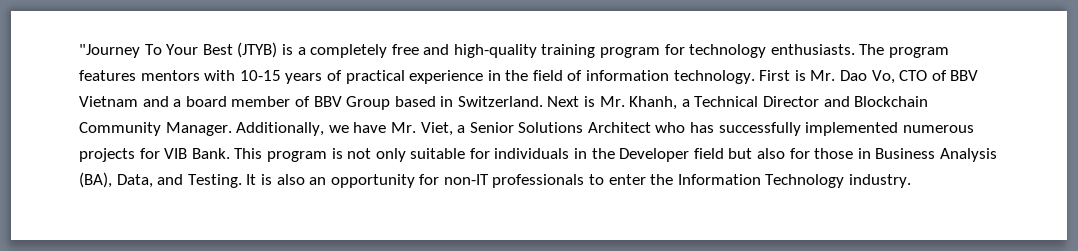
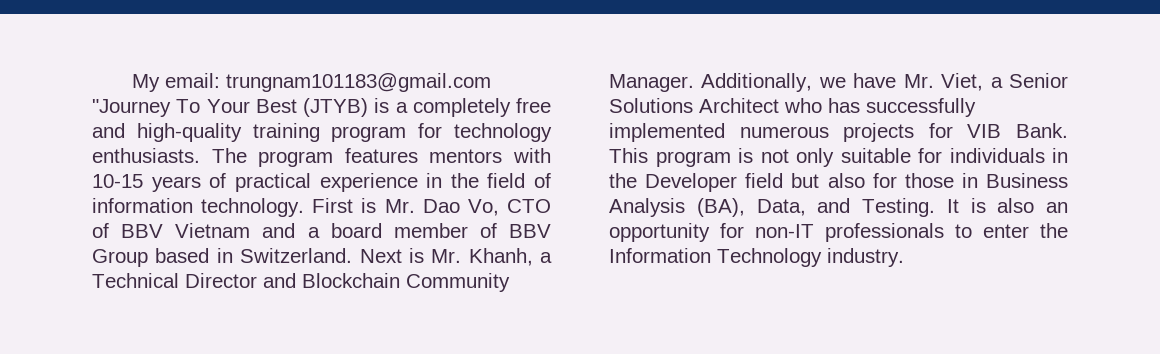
- "Journey To Your Best (JTYB) is a completely free and high-quality training program for technology enthusiasts.
+ My email: trungnam101183@gmail.com "Journey To Your Best (JTYB) is a completely free and high-quality training program for technology enthusiasts.

